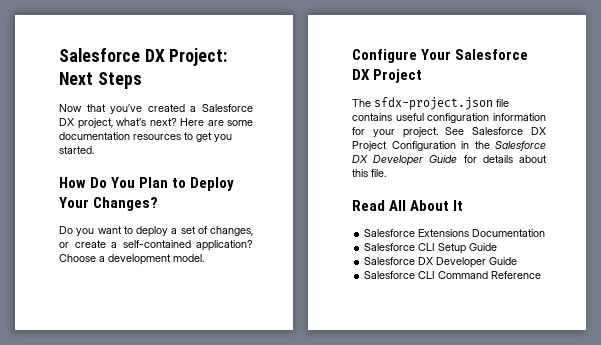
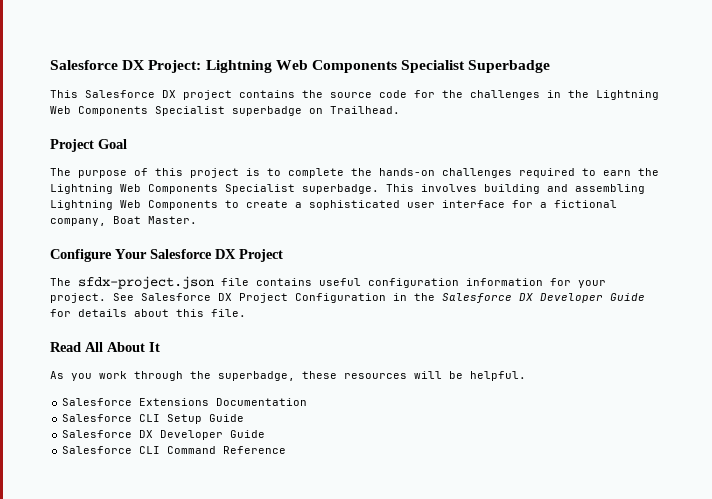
- Salesforce DX Project: Next Steps
- Now that you’ve created a Salesforce DX project, what’s next? Here are some documentation resources to get you started.
- How Do You Plan to Deploy Your Changes?
- Do you want to deploy a set of changes, or create a self-contained application? Choose a development model.
+ Salesforce DX Project: Lightning Web Components Specialist Superbadge
+ This Salesforce DX project contains the source code for the challenges in the Lightning Web Components Specialist superbadge on Trailhead.
+ Project Goal
+ The purpose of this project is to complete the hands-on challenges required to earn the Lightning Web Components Specialist superbadge. This involves building and assembling Lightning Web Components to create a sophisticated user interface for a fictional company, Boat Master.
+ As you work through the superbadge, these resources will be helpful.

